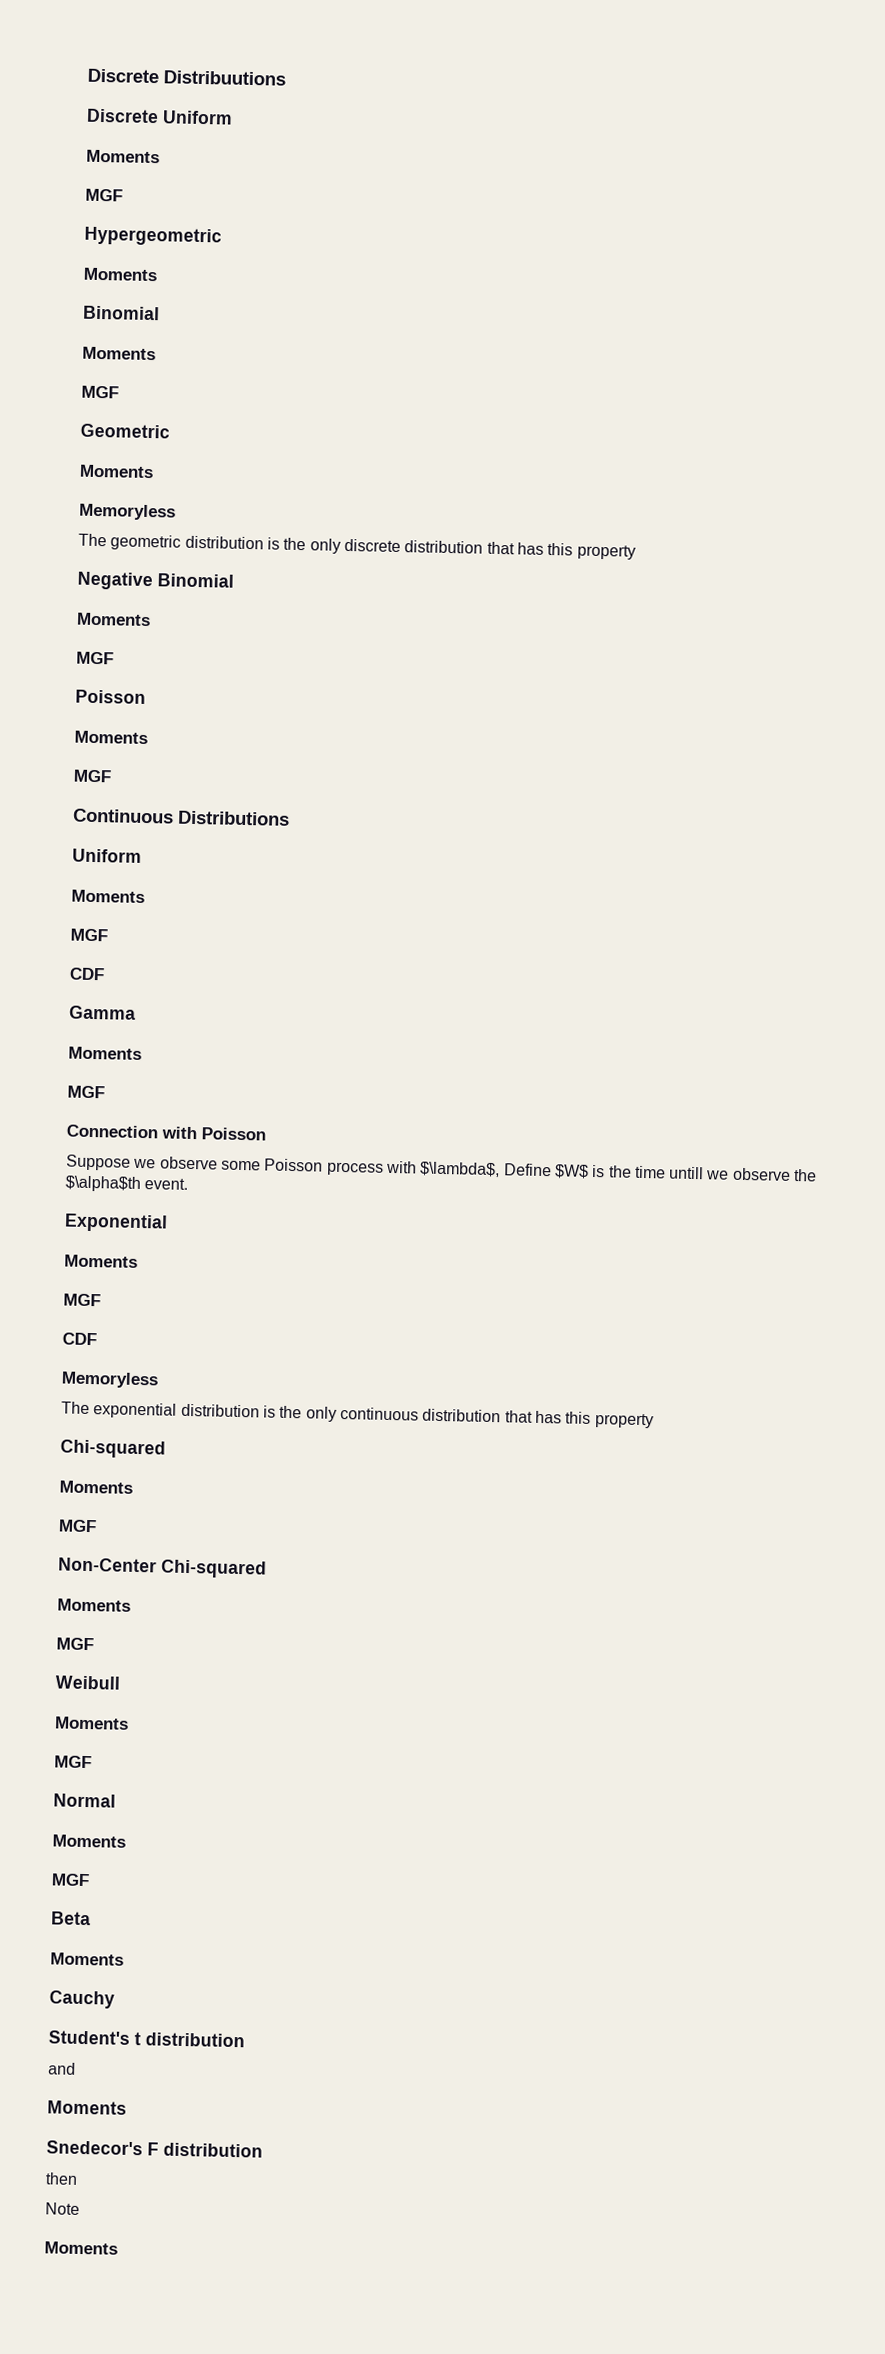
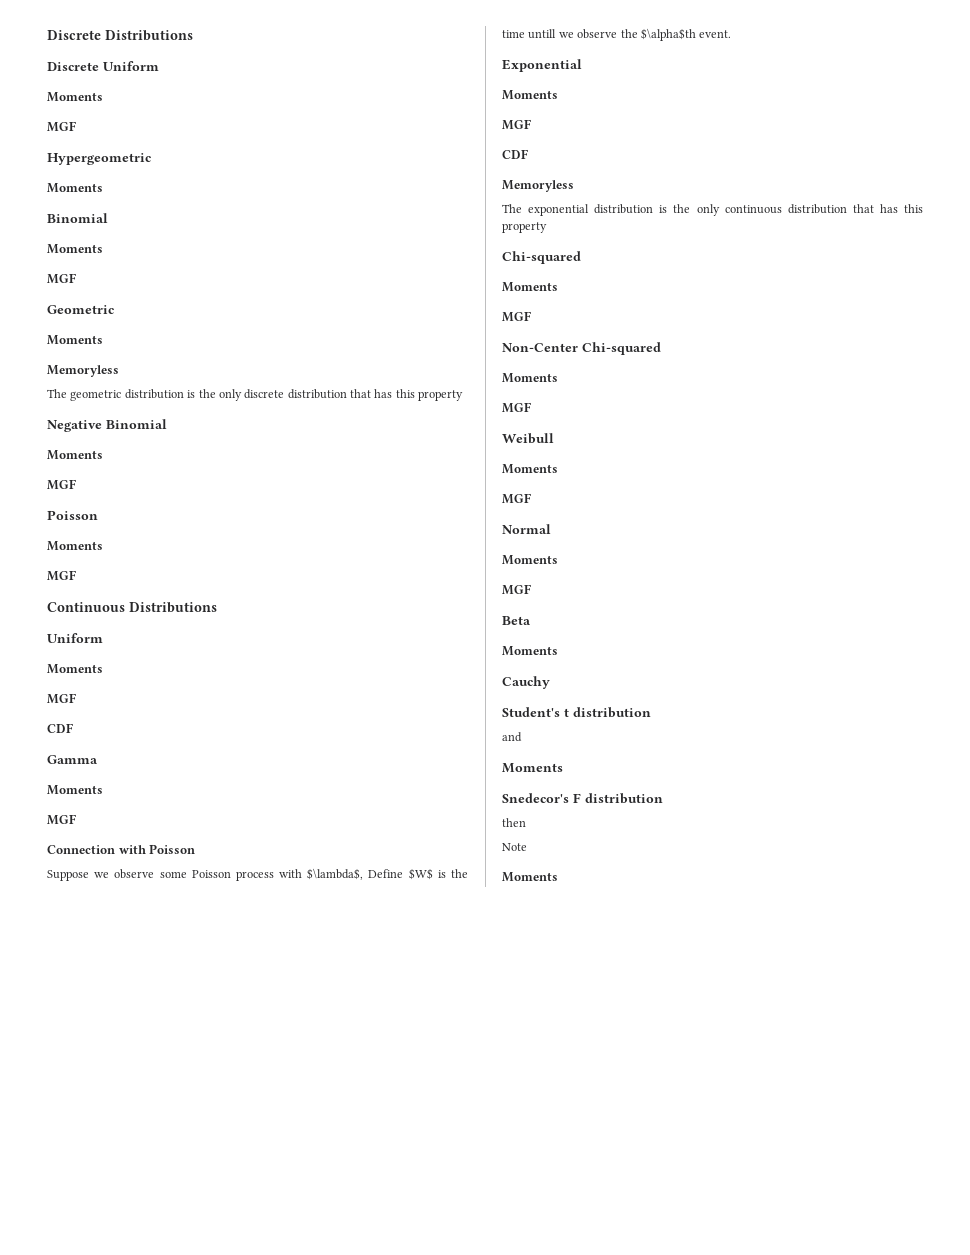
- Discrete Distribuutions
+ Discrete Distributions

